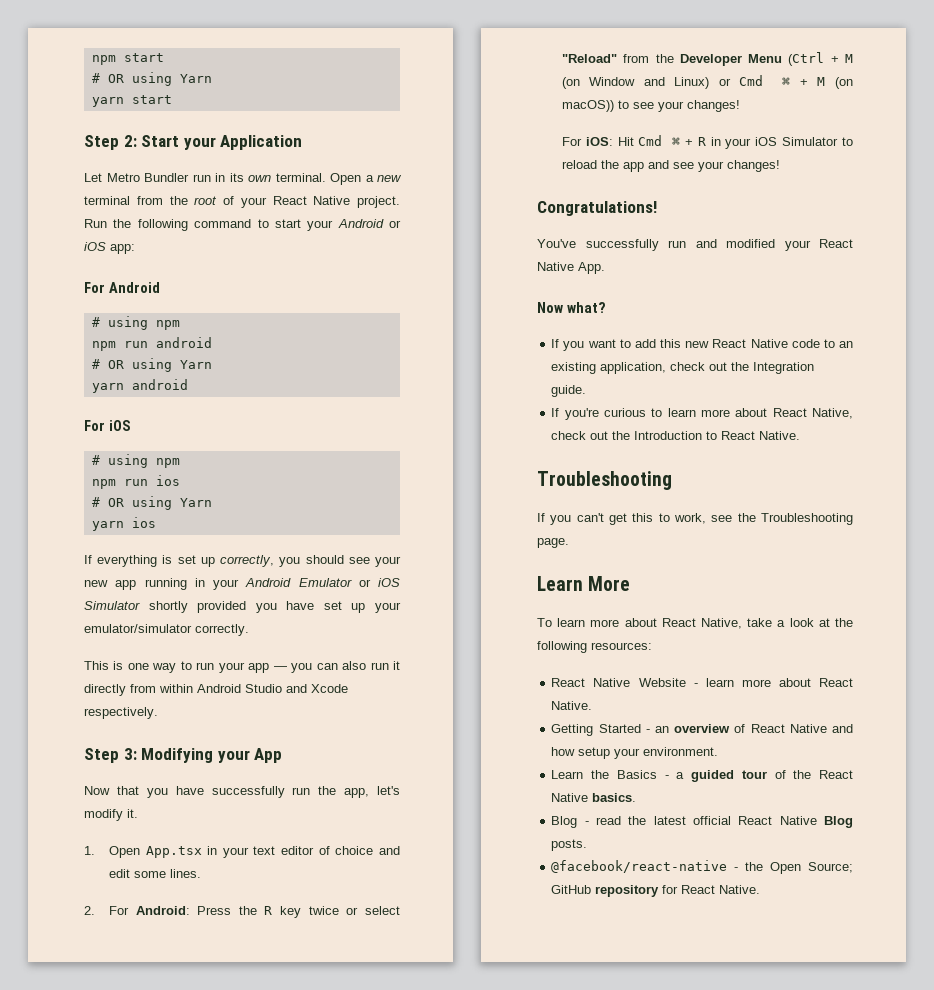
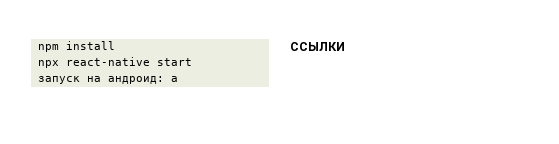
- npm start
- # OR using Yarn
- yarn start
- Step 2: Start your Application
- Let Metro Bundler run in its own terminal. Open a new terminal from the root of your React Native project. Run the following command to start your Android or iOS app:
- For Android
- # using npm
- npm run android
- # OR using Yarn
- yarn android
- For iOS
- # using npm
- npm run ios
- # OR using Yarn
- yarn ios
- If everything is set up correctly, you should see your new app running in your Android Emulator or iOS Simulator shortly provided you have set up your emulator/simulator correctly.
- This is one way to run your app — you can also run it directly from within Android Studio and Xcode respectively.
- Step 3: Modifying your App
- Now that you have successfully run the app, let's modify it.
- 1. Open App.tsx in your text editor of choice and edit some lines.
- 2. For Android: Press the R key twice or select "Reload" from the Developer Menu (Ctrl + M (on Window and Linux) or Cmd ⌘ + M (on macOS)) to see your changes!
- For iOS: Hit Cmd ⌘ + R in your iOS Simulator to reload the app and see your changes!
- Congratulations!
- You've successfully run and modified your React Native App.
- Now what?
- If you want to add this new React Native code to an existing application, check out the Integration guide.
- If you're curious to learn more about React Native, check out the Introduction to React Native.
- Troubleshooting
- If you can't get this to work, see the Troubleshooting page.
- Learn More
- To learn more about React Native, take a look at the following resources:
- React Native Website - learn more about React Native.
- Getting Started - an overview of React Native and how setup your environment.
- Learn the Basics - a guided tour of the React Native basics.
- Blog - read the latest official React Native Blog posts.
- @facebook/react-native - the Open Source; GitHub repository for React Native.
+ npm install
+ npx react-native start
+ запуск на андроид: a
+ ССЫЛКИ

